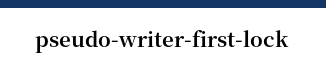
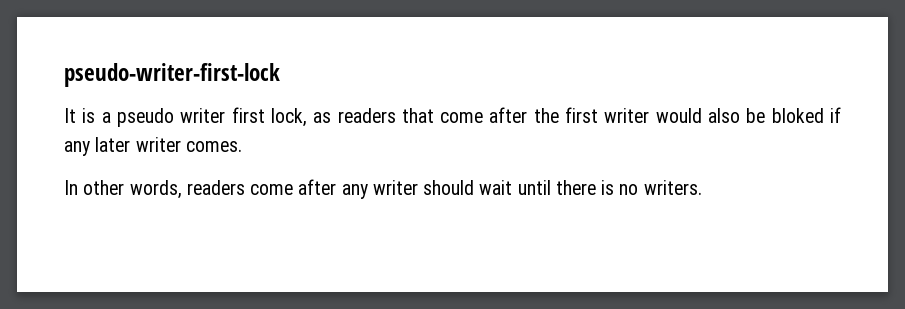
+ It is a pseudo writer first lock, as readers that come after the first writer would also be bloked if any later writer comes.
+ In other words, readers come after any writer should wait until there is no writers.

